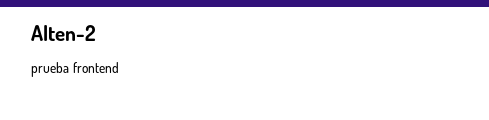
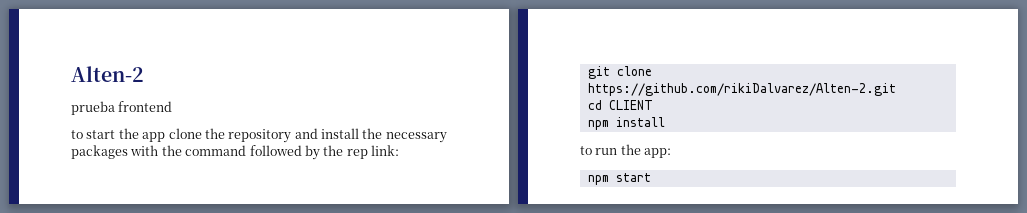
+ to start the app clone the repository and install the necessary packages with the command followed by the rep link:
+ git clone https://github.com/rikiDalvarez/Alten-2.git
+ cd CLIENT
+ npm install
+ to run the app:
+ npm start

